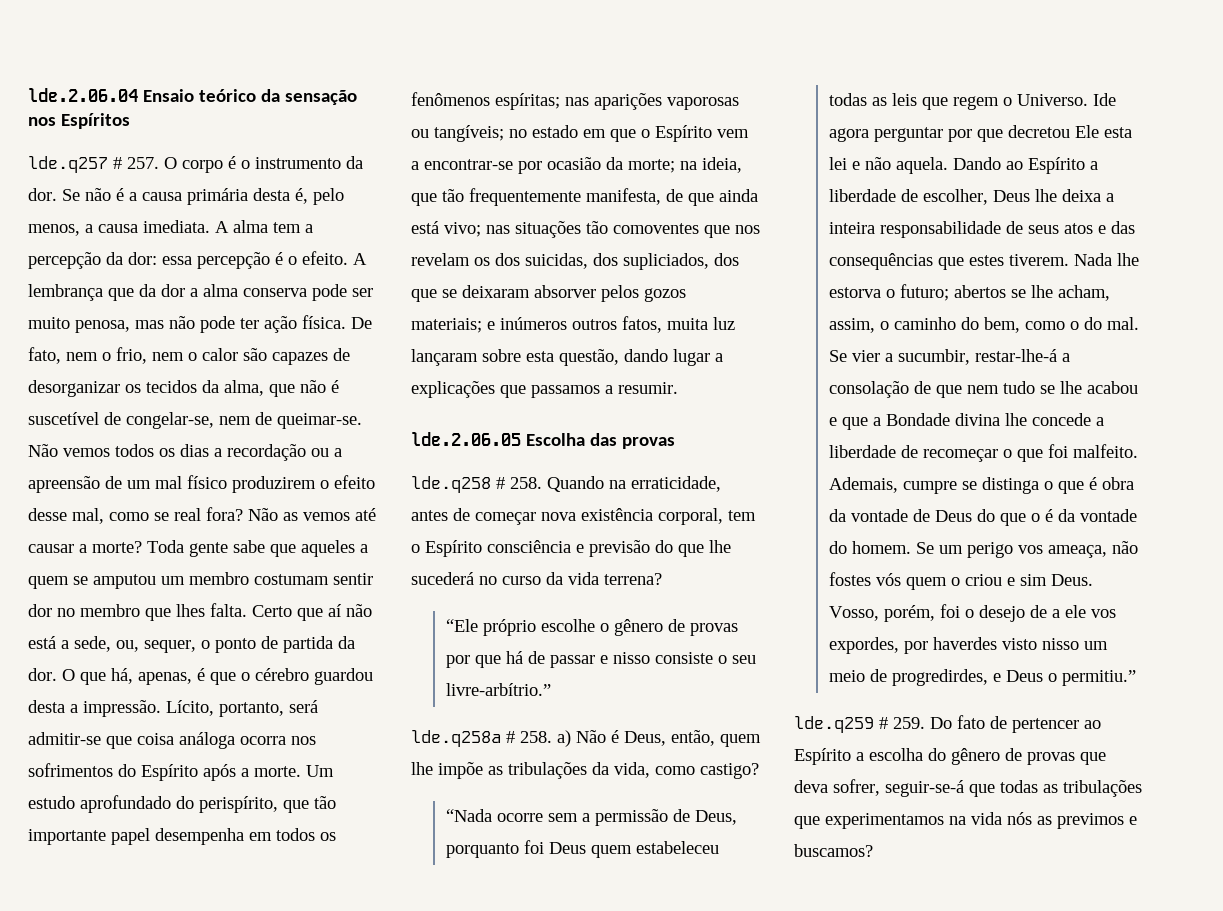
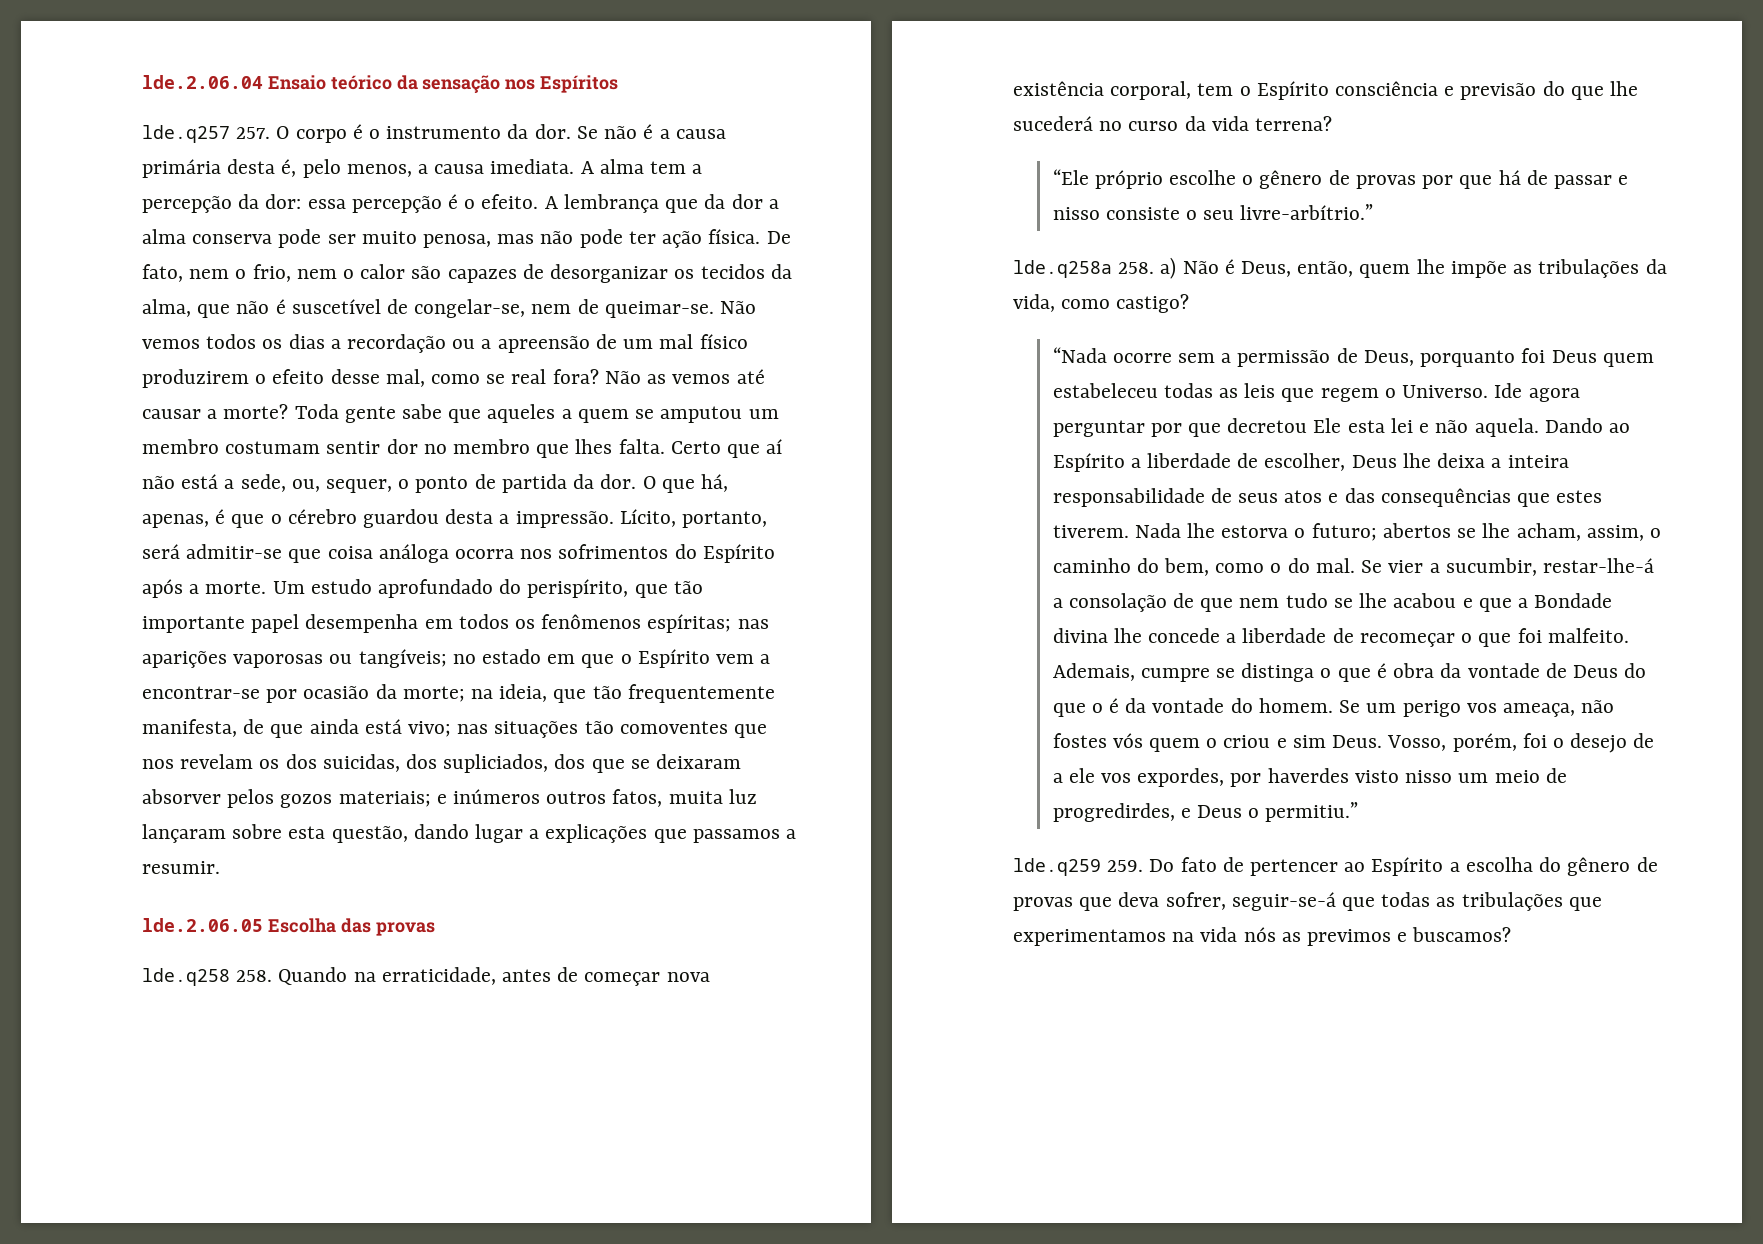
- lde.q257 # 257. O corpo é o instrumento da dor.
+ lde.q257 257. O corpo é o instrumento da dor.
- lde.q258 # 258. Quando na erraticidade, antes de começar nova existência corporal, tem o Espírito consciência e previsão do que lhe sucederá no curso da vida terrena?
+ lde.q258 258. Quando na erraticidade, antes de começar nova existência corporal, tem o Espírito consciência e previsão do que lhe sucederá no curso da vida terrena?
- lde.q258a # 258. a) Não é Deus, então, quem lhe impõe as tribulações da vida, como castigo?
+ lde.q258a 258. a) Não é Deus, então, quem lhe impõe as tribulações da vida, como castigo?
- lde.q259 # 259. Do fato de pertencer ao Espírito a escolha do gênero de provas que deva sofrer, seguir-se-á que todas as tribulações que experimentamos na vida nós as previmos e buscamos?
+ lde.q259 259. Do fato de pertencer ao Espírito a escolha do gênero de provas que deva sofrer, seguir-se-á que todas as tribulações que experimentamos na vida nós as previmos e buscamos?

